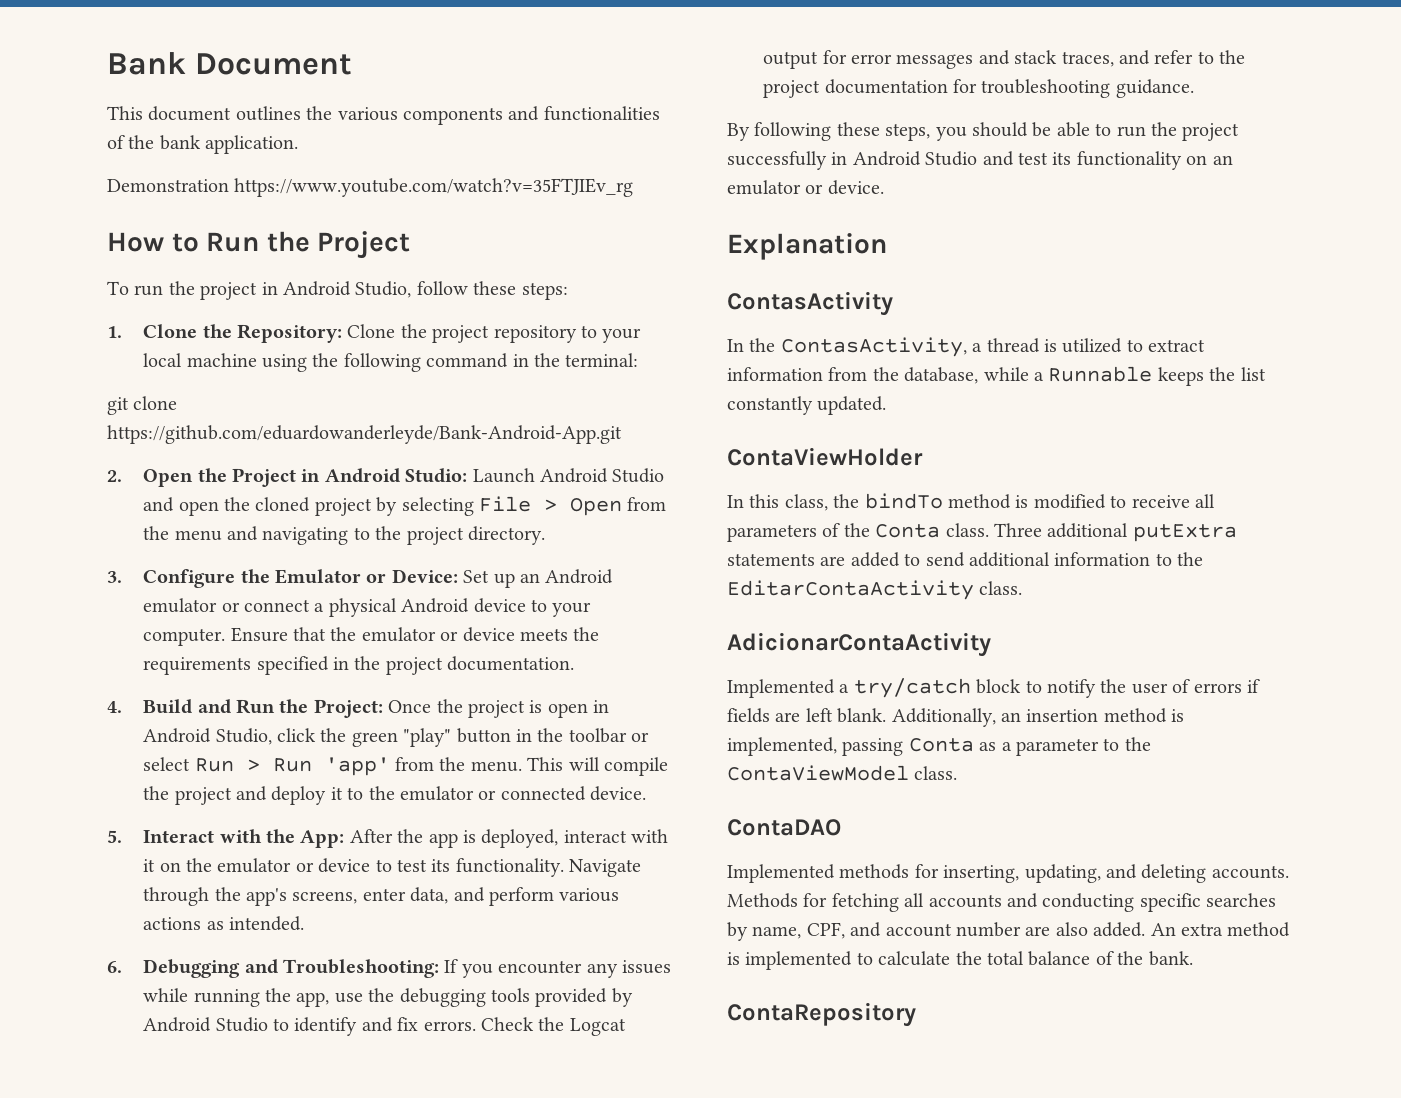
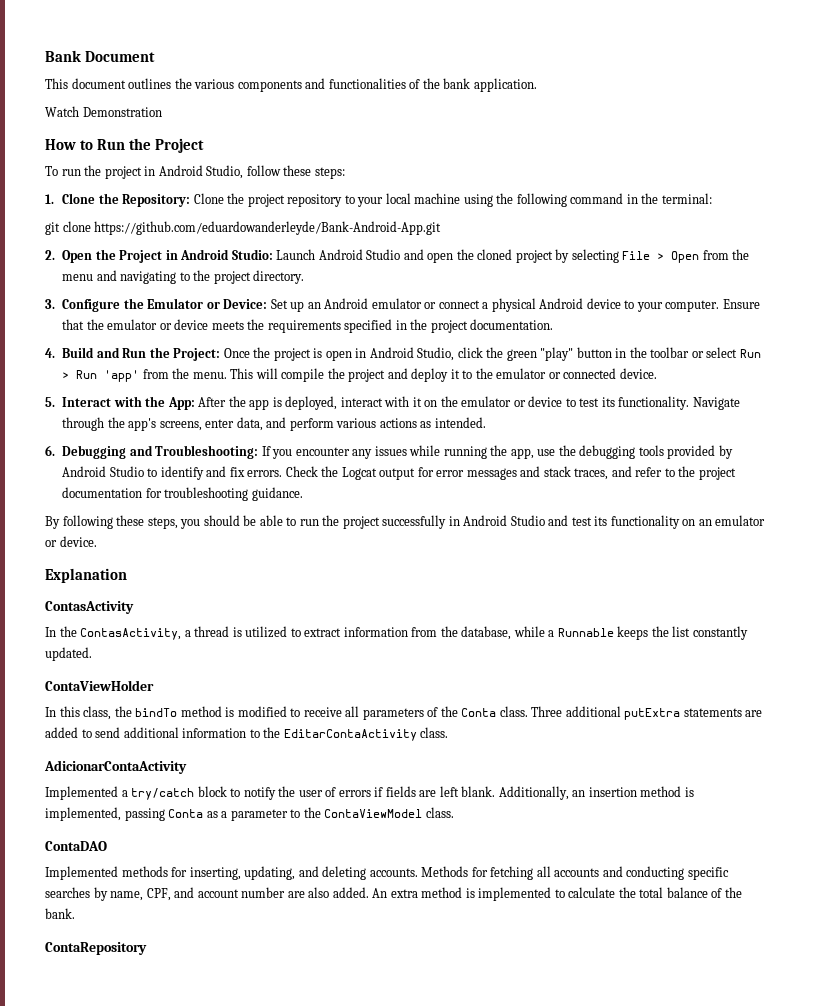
- Demonstration https://www.youtube.com/watch?v=35FTJIEv_rg
+ Watch Demonstration

